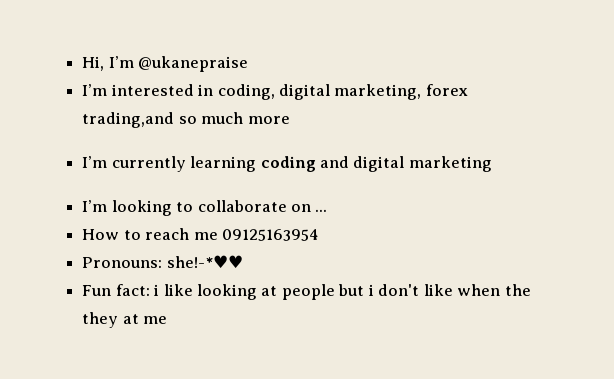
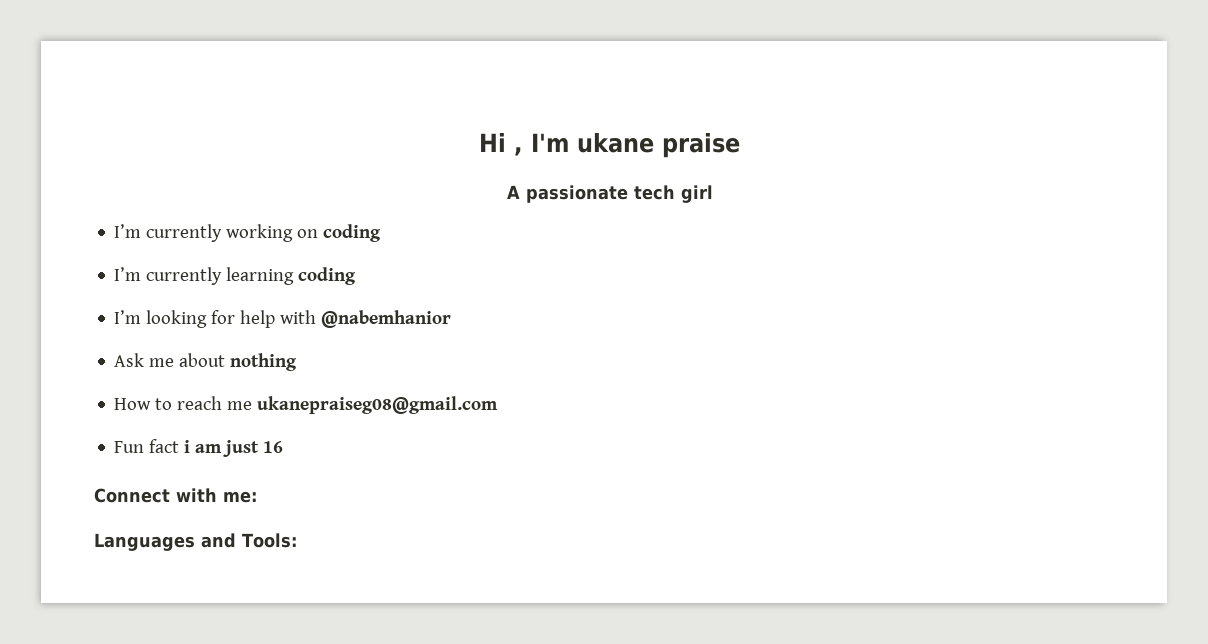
- Hi, I’m @ukanepraise
- I’m interested in coding, digital marketing, forex trading,and so much more
+ Hi , I'm ukane praise
+ A passionate tech girl
+ I’m currently working on coding
- I’m currently learning coding and digital marketing
+ I’m currently learning coding
- I’m looking to collaborate on ...
- How to reach me 09125163954
- Pronouns: she!-*♥♥
- Fun fact: i like looking at people but i don't like when the they at me
+ I’m looking for help with @nabemhanior
+ Ask me about nothing
+ How to reach me ukanepraiseg08@gmail.com
+ Fun fact i am just 16
+ Connect with me:
+ Languages and Tools:

